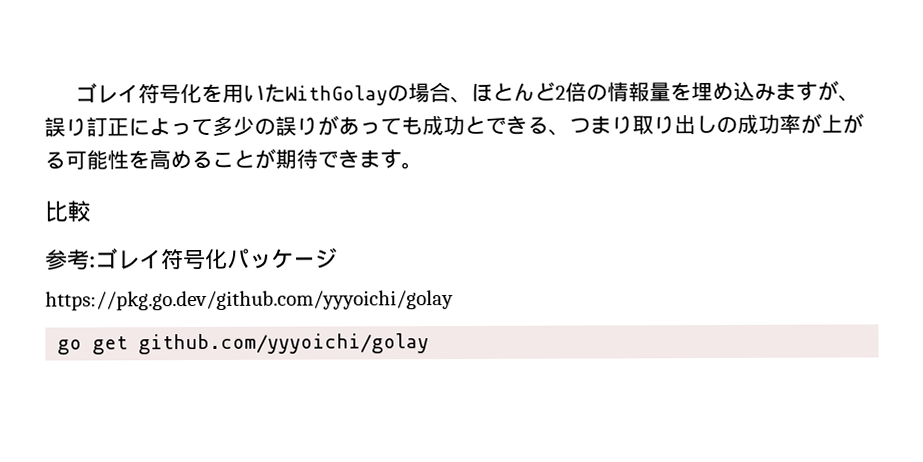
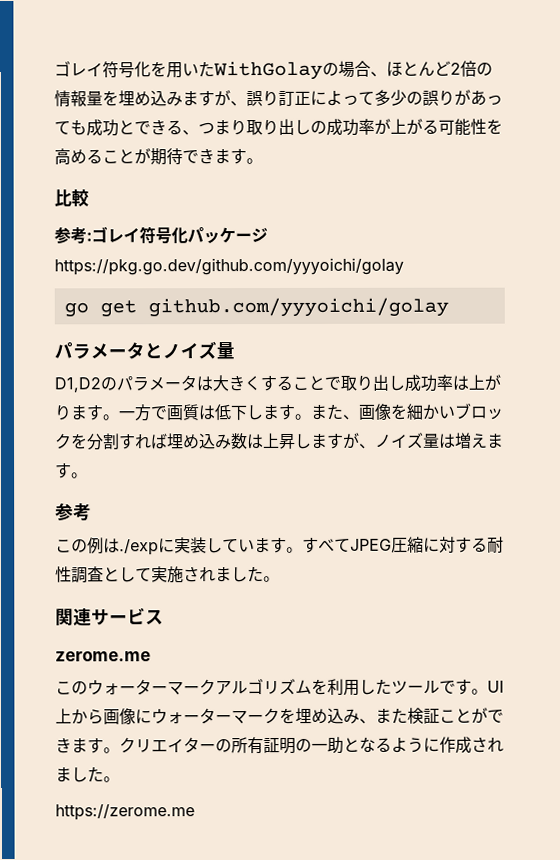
+ パラメータとノイズ量
+ D1,D2のパラメータは大きくすることで取り出し成功率は上がります。一方で画質は低下します。また、画像を細かいブロックを分割すれば埋め込み数は上昇しますが、ノイズ量は増えます。
+ 参考
+ この例は./expに実装しています。すべてJPEG圧縮に対する耐性調査として実施されました。
+ 関連サービス
+ zerome.me
+ このウォーターマークアルゴリズムを利用したツールです。UI上から画像にウォーターマークを埋め込み、また検証ことができます。クリエイターの所有証明の一助となるように作成されました。
+ https://zerome.me

